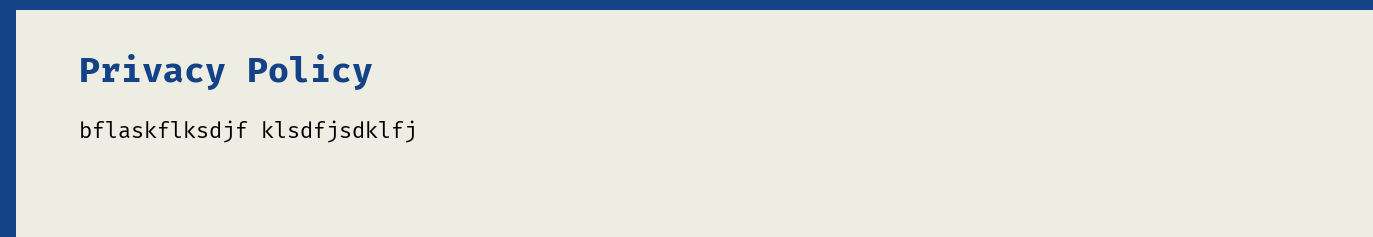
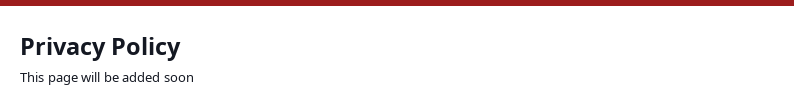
- bflaskflksdjf klsdfjsdklfj
+ This page will be added soon

